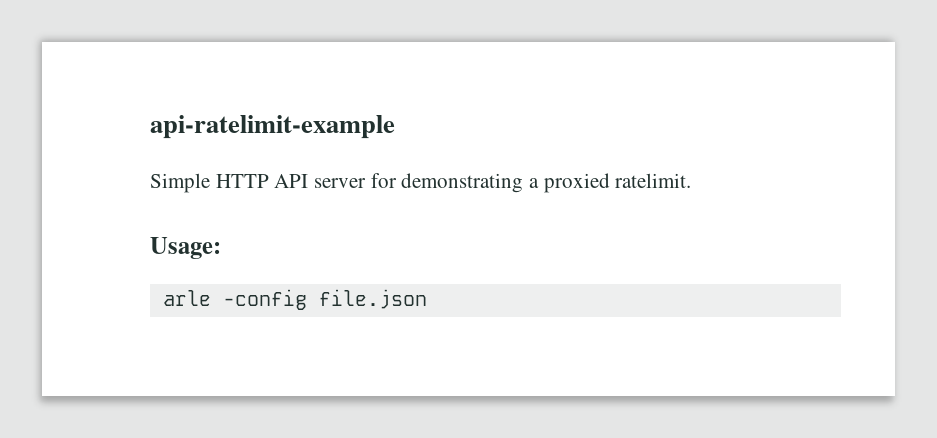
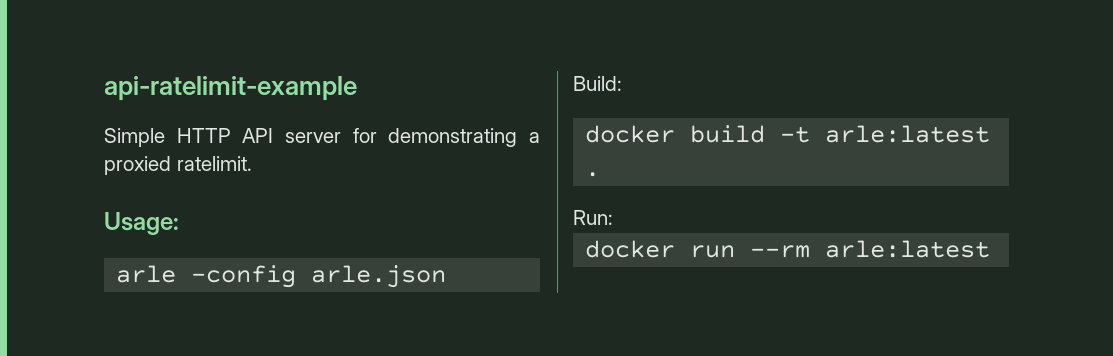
- arle -config file.json
+ arle -config arle.json
+ Build:
+ docker build -t arle:latest .
+ Run:
+ docker run --rm arle:latest

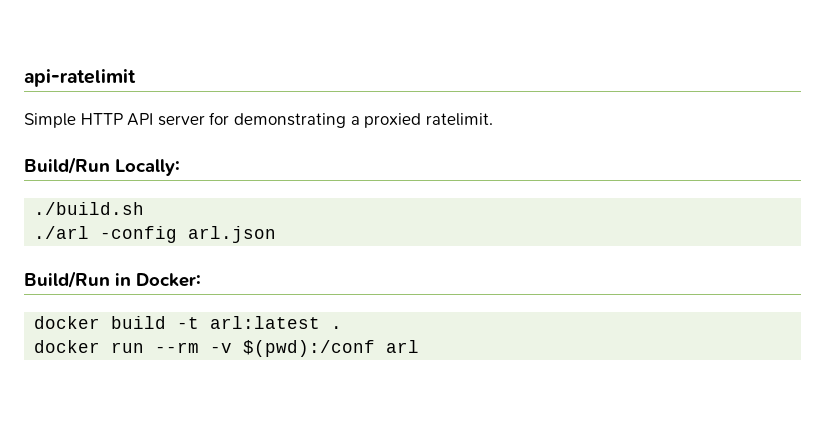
- api-ratelimit-example
+ api-ratelimit
- Usage:
- arle -config arle.json
- Build:
+ Build/Run Locally:
+ ./build.sh
+ ./arl -config arl.json
+ Build/Run in Docker:
- docker build -t arle:latest .
+ docker build -t arl:latest .
- Run:
- docker run --rm arle:latest
+ docker run --rm -v $(pwd):/conf arl

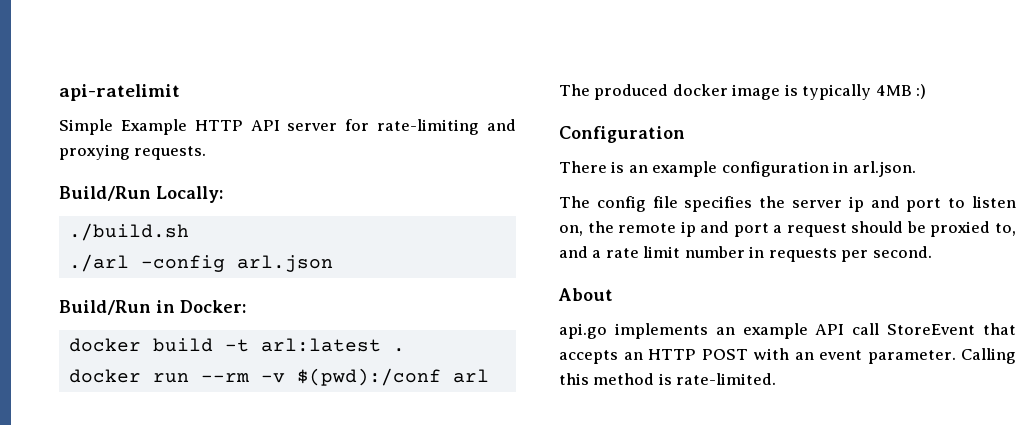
- Simple HTTP API server for demonstrating a proxied ratelimit.
+ Simple Example HTTP API server for rate-limiting and proxying requests.
+ The produced docker image is typically 4MB :)
+ Configuration
+ There is an example configuration in arl.json.
+ The config file specifies the server ip and port to listen on, the remote ip and port a request should be proxied to, and a rate limit number in requests per second.
+ About
+ api.go implements an example API call StoreEvent that accepts an HTTP POST with an event parameter. Calling this method is rate-limited.

